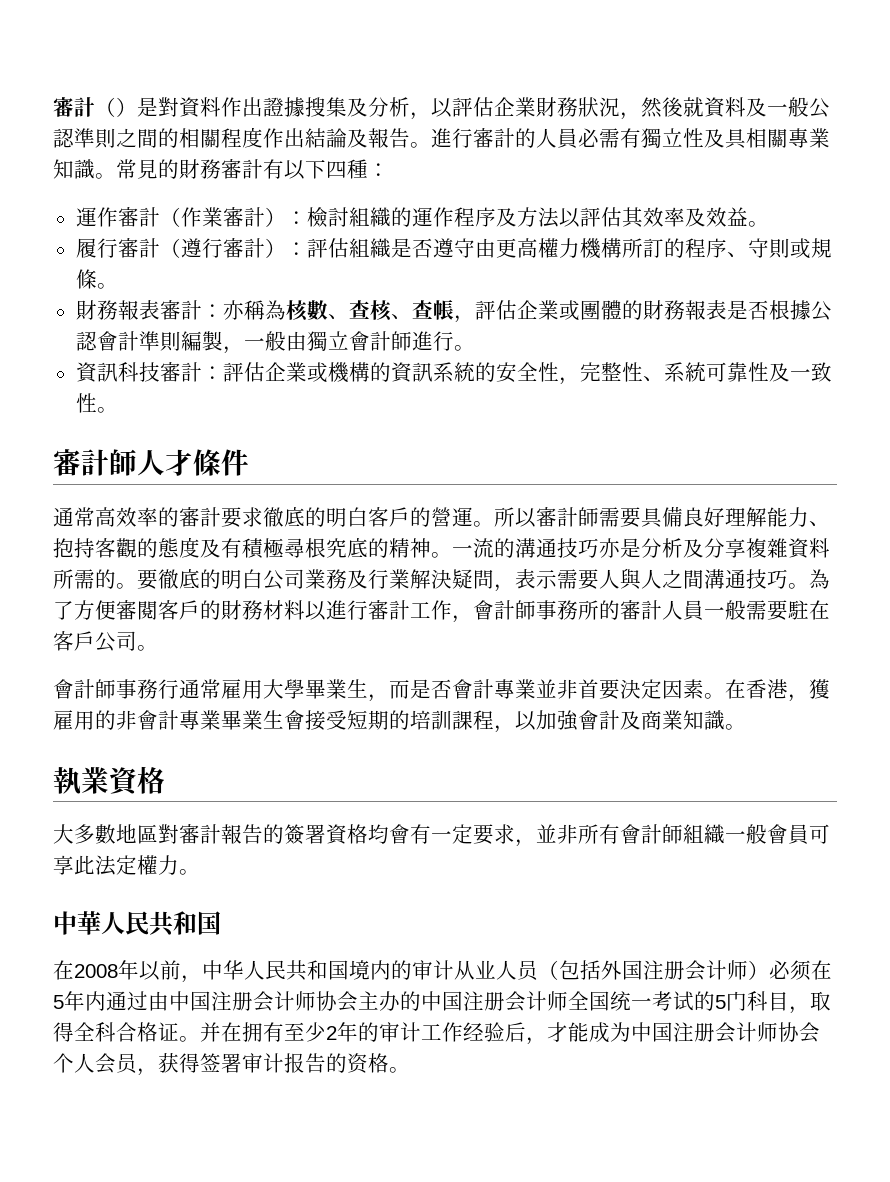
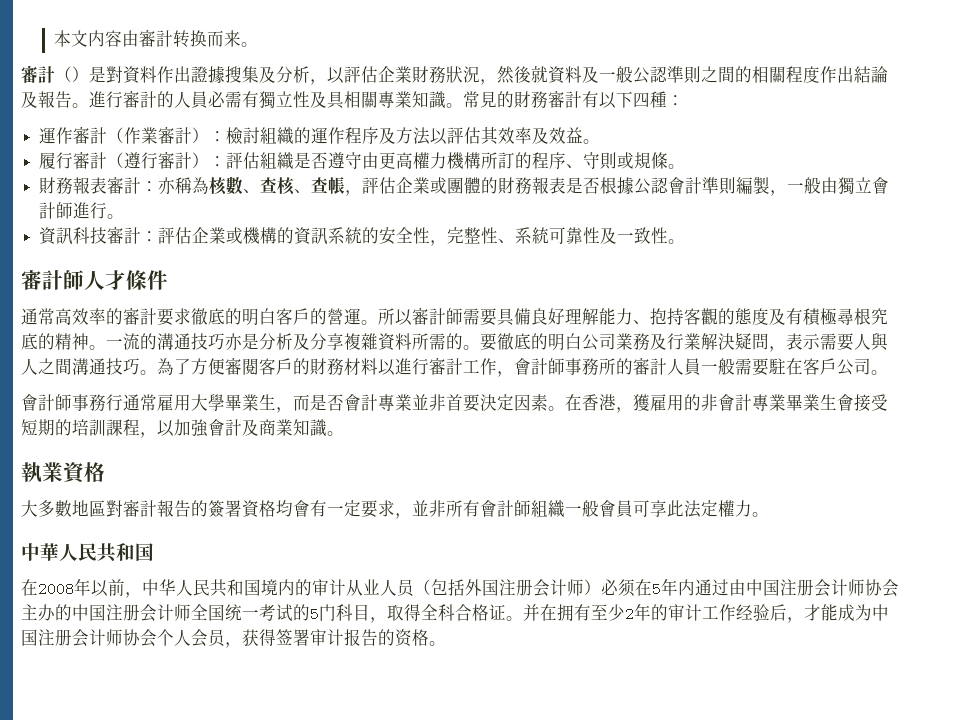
+ 本文内容由審計转换而来。

